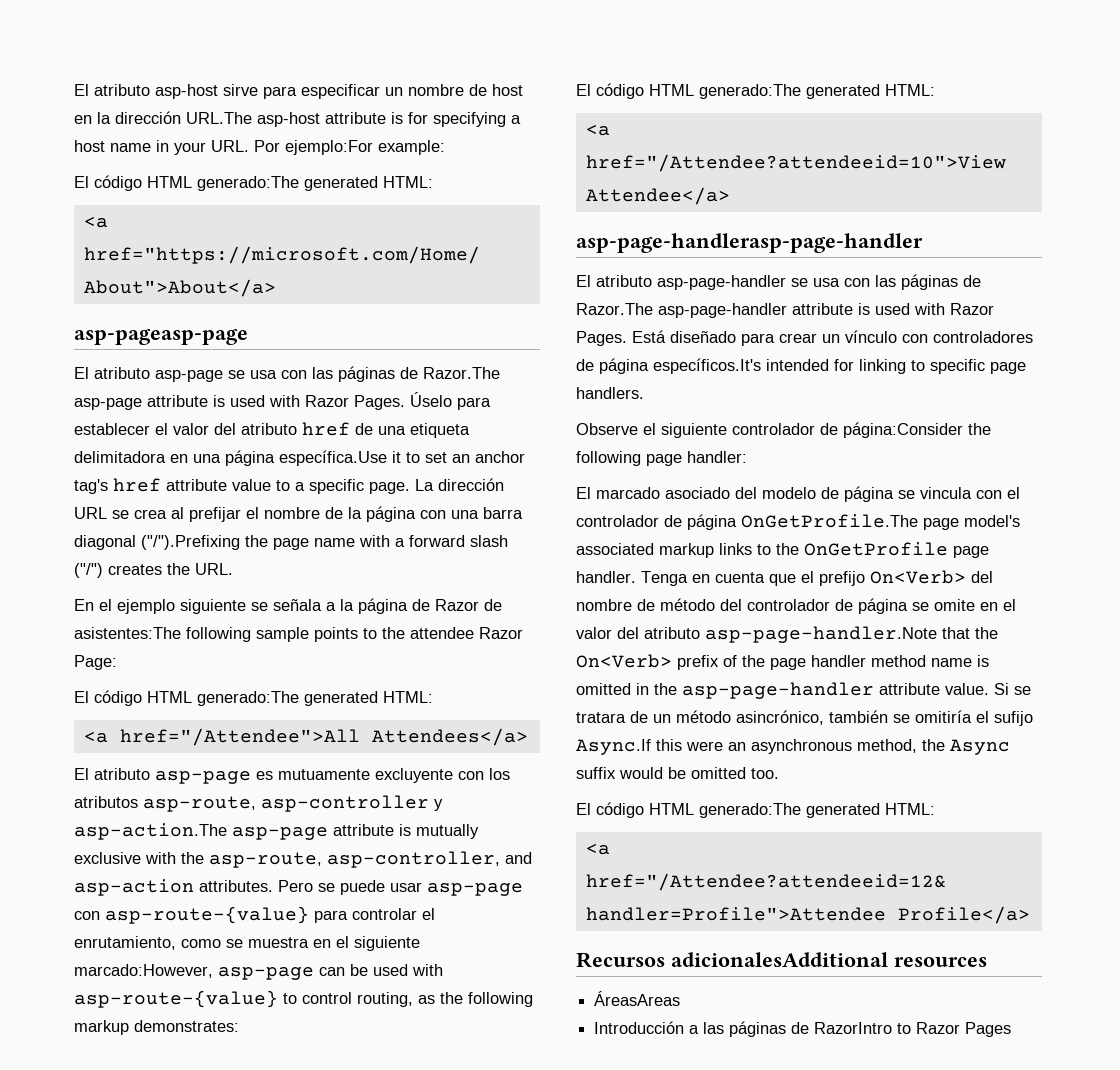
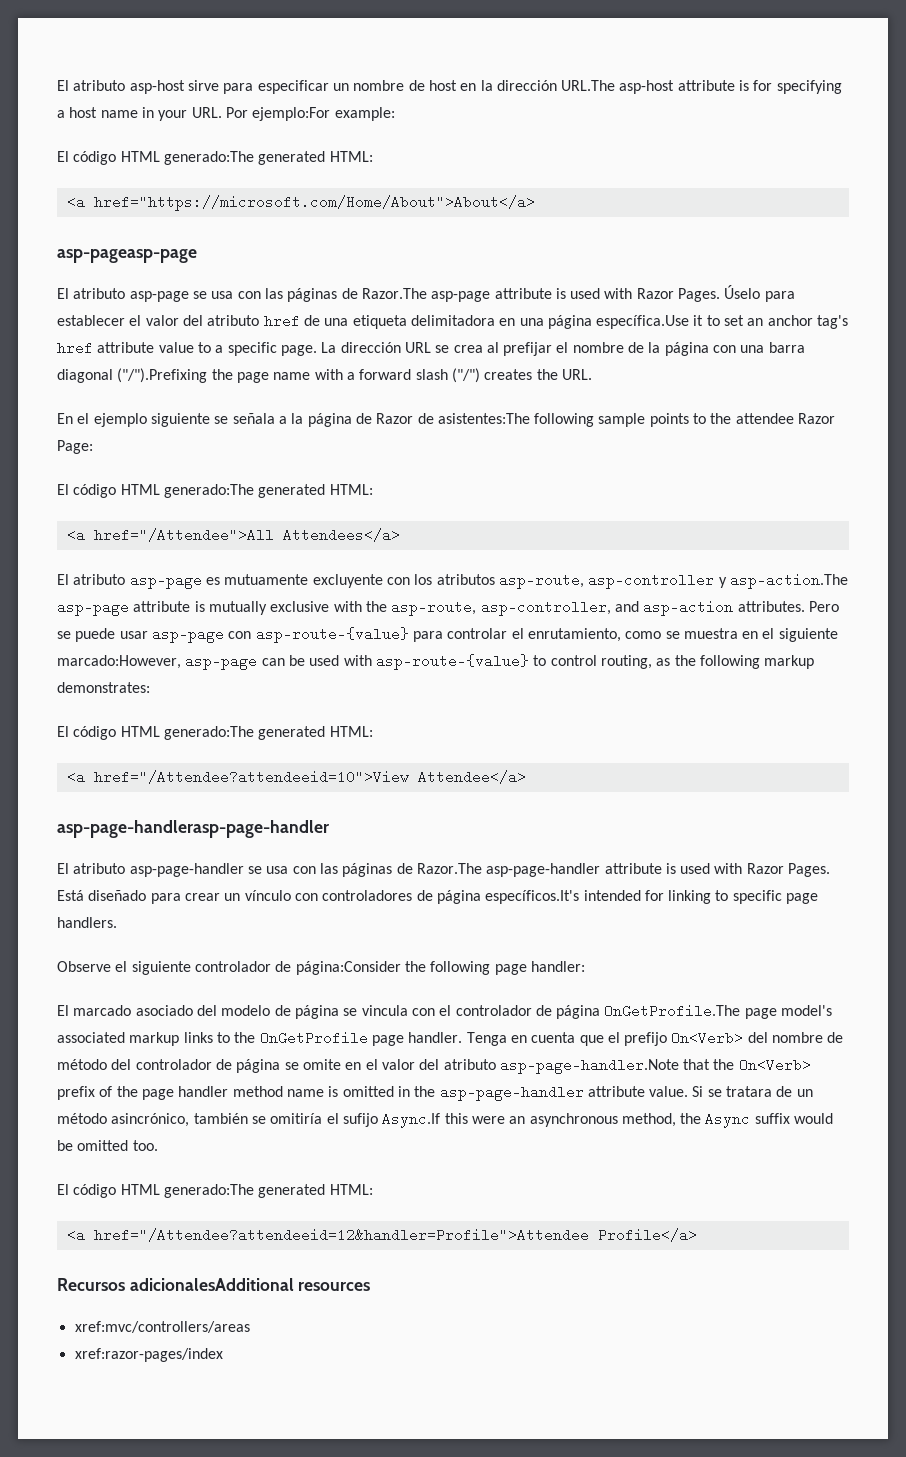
- ÁreasAreas
- Introducción a las páginas de RazorIntro to Razor Pages
+ xref:mvc/controllers/areas
+ xref:razor-pages/index

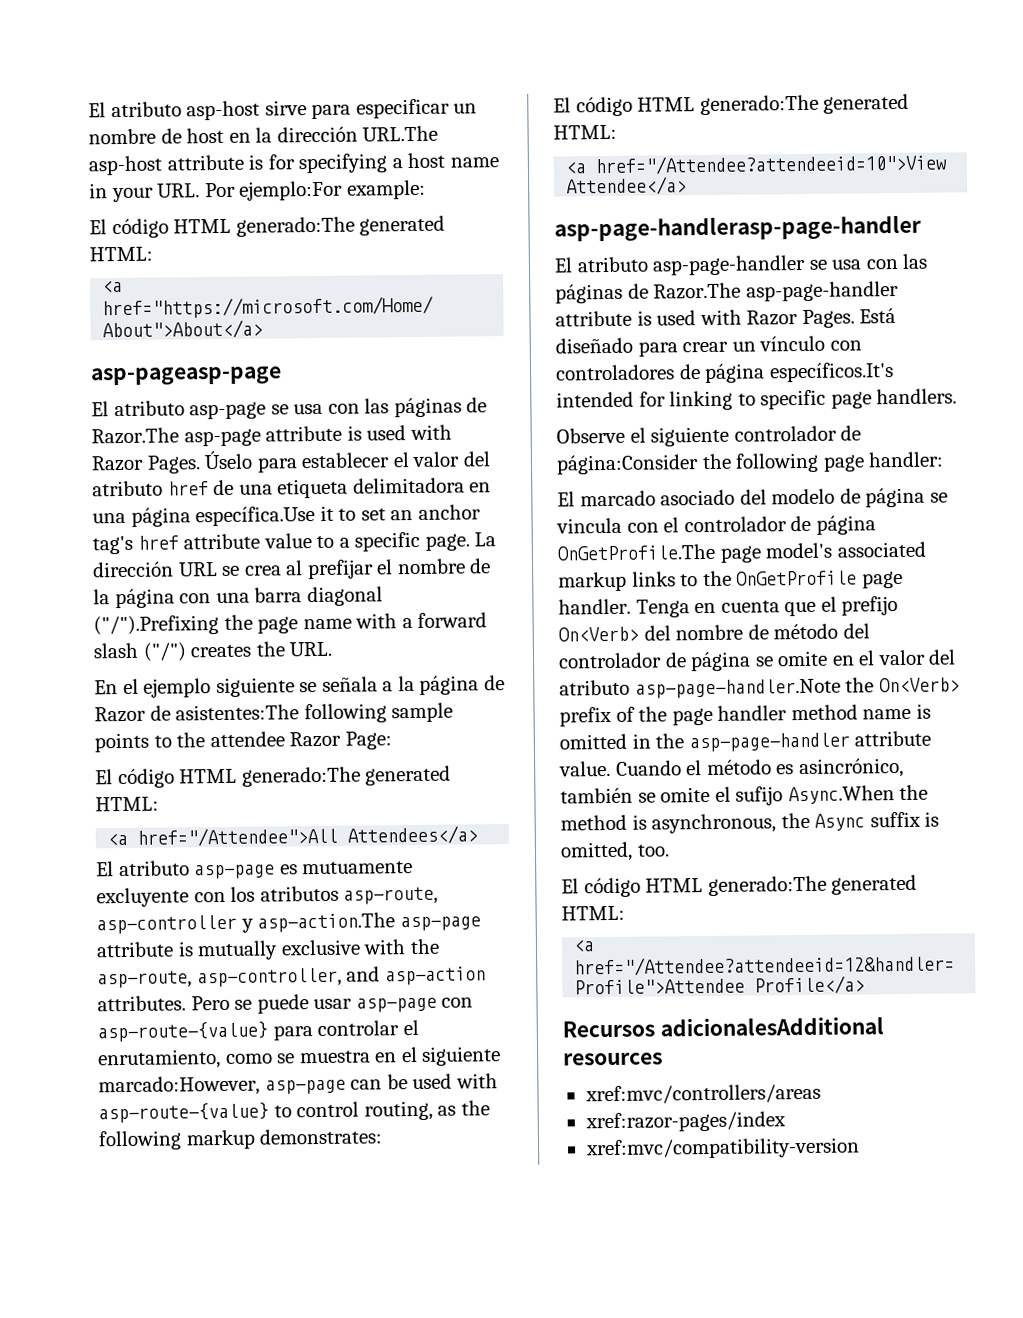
- Tenga en cuenta que el prefijo On<Verb> del nombre de método del controlador de página se omite en el valor del atributo asp-page-handler.Note that the On<Verb> prefix of the page handler method name is omitted in the asp-page-handler attribute value.
+ Tenga en cuenta que el prefijo On<Verb> del nombre de método del controlador de página se omite en el valor del atributo asp-page-handler.Note the On<Verb> prefix of the page handler method name is omitted in the asp-page-handler attribute value.
- Si se tratara de un método asincrónico, también se omitiría el sufijo Async.If this were an asynchronous method, the Async suffix would be omitted too.
+ Cuando el método es asincrónico, también se omite el sufijo Async.When the method is asynchronous, the Async suffix is omitted, too.
+ xref:mvc/compatibility-version

